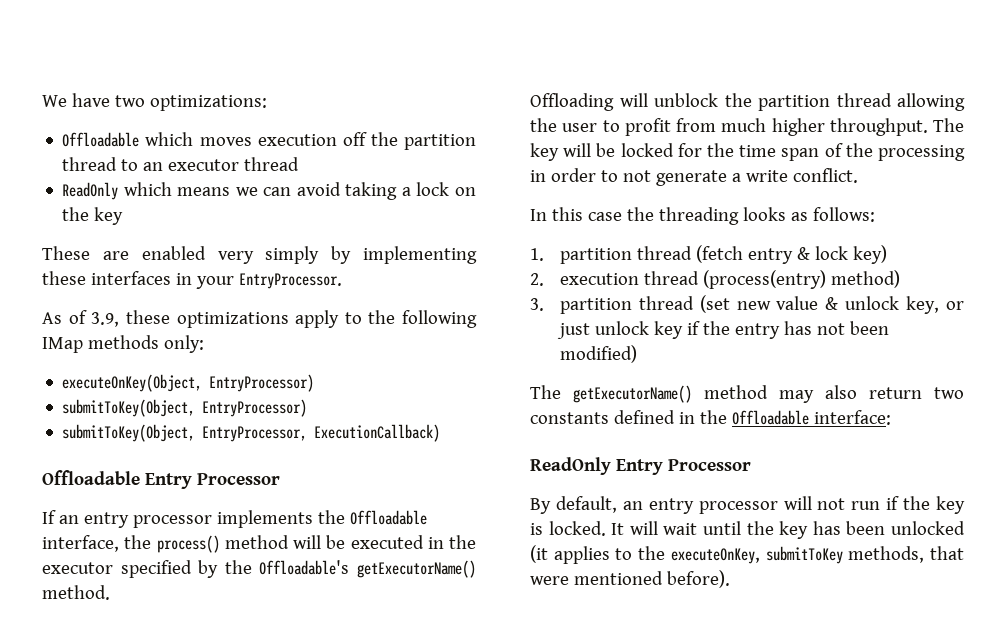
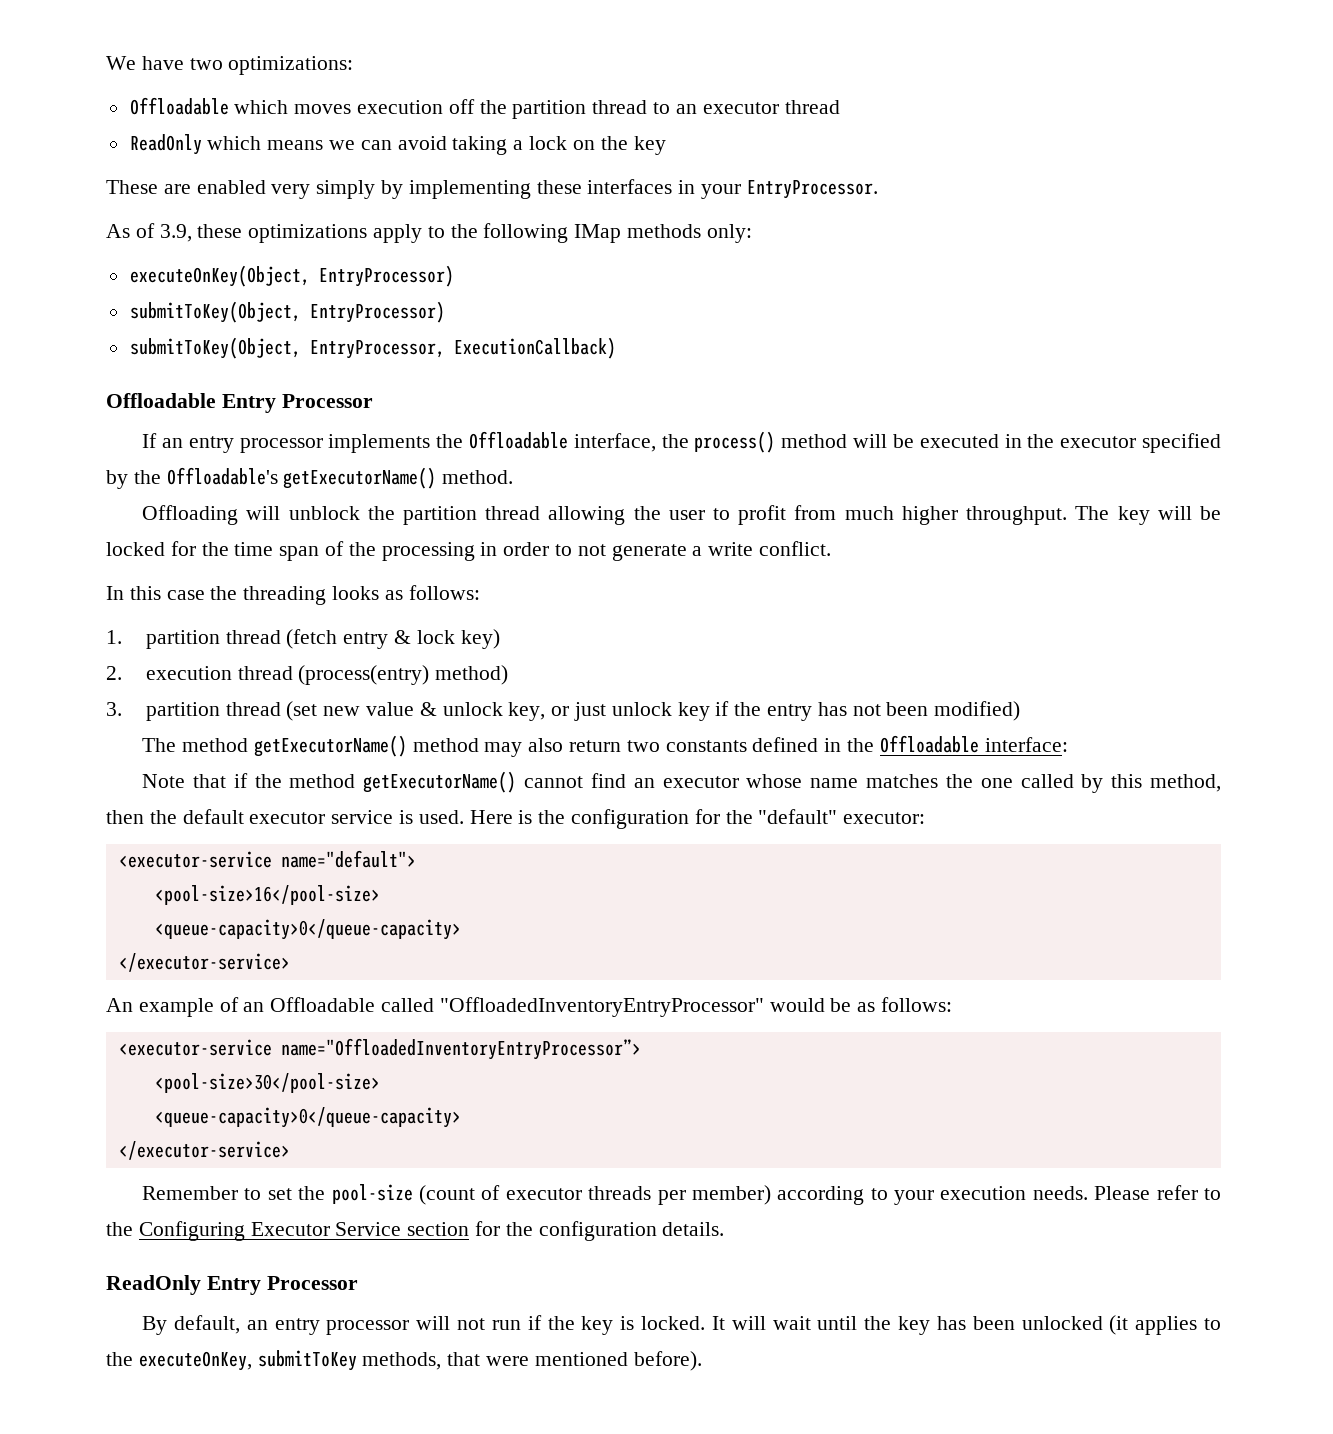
- The getExecutorName() method may also return two constants defined in the Offloadable interface:
+ The method getExecutorName() method may also return two constants defined in the Offloadable interface:
+ Note that if the method getExecutorName() cannot find an executor whose name matches the one called by this method, then the default executor service is used. Here is the configuration for the "default" executor:
+ <executor-service name="default">
+ <pool-size>16</pool-size>
+ <queue-capacity>0</queue-capacity>
+ </executor-service>
+ An example of an Offloadable called "OffloadedInventoryEntryProcessor" would be as follows:
+ <executor-service name="OffloadedInventoryEntryProcessor”>
+ <pool-size>30</pool-size>
+ <queue-capacity>0</queue-capacity>
+ </executor-service>
+ Remember to set the pool-size (count of executor threads per member) according to your execution needs. Please refer to the Configuring Executor Service section for the configuration details.

